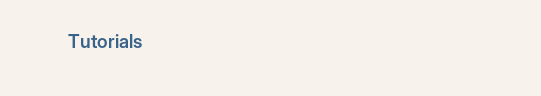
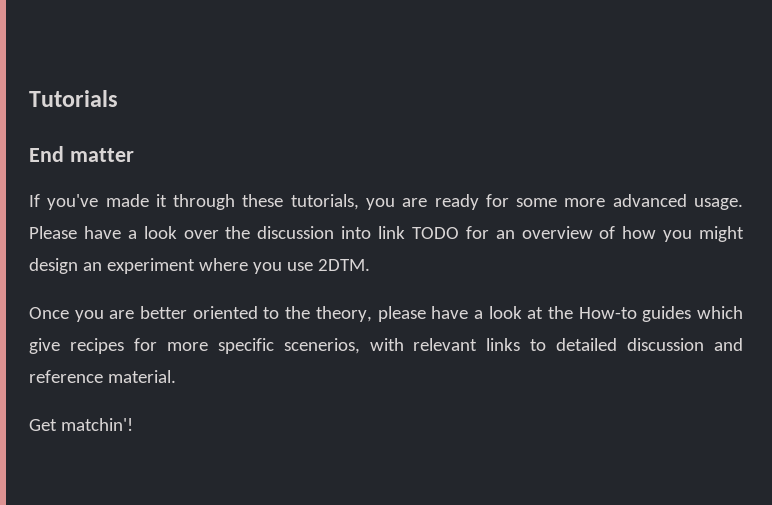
+ End matter
+ If you've made it through these tutorials, you are ready for some more advanced usage. Please have a look over the discussion into link TODO for an overview of how you might design an experiment where you use 2DTM.
+ Once you are better oriented to the theory, please have a look at the How-to guides which give recipes for more specific scenerios, with relevant links to detailed discussion and reference material.
+ Get matchin'!

